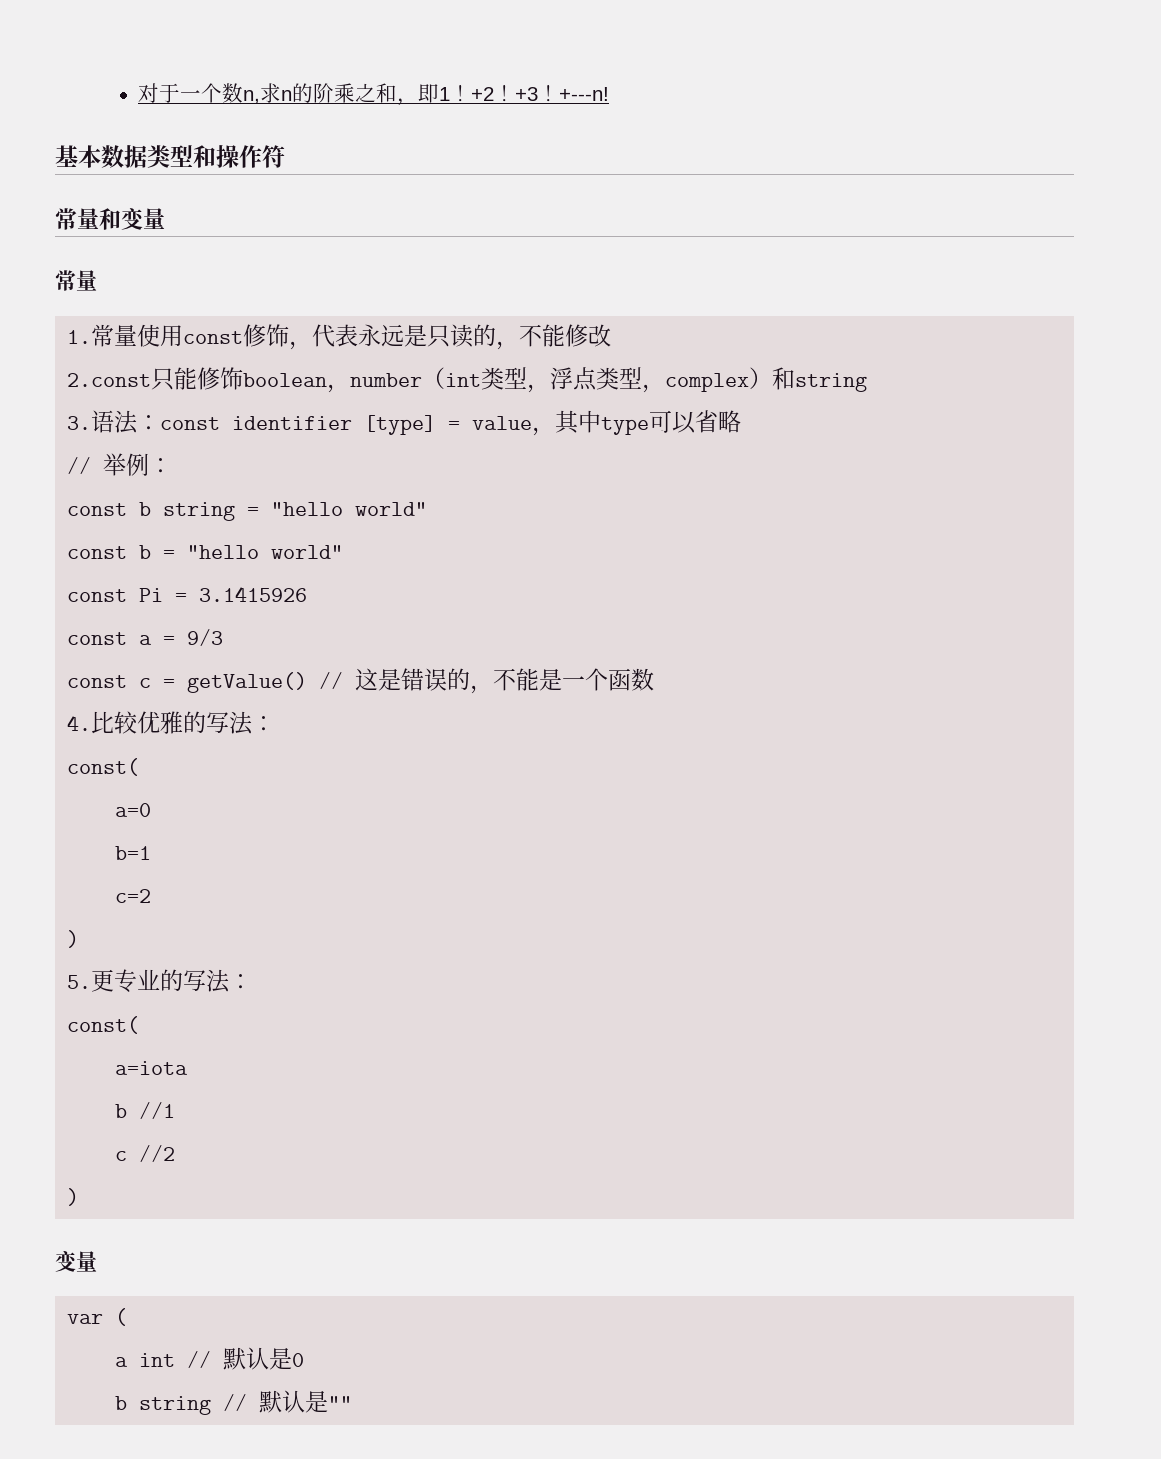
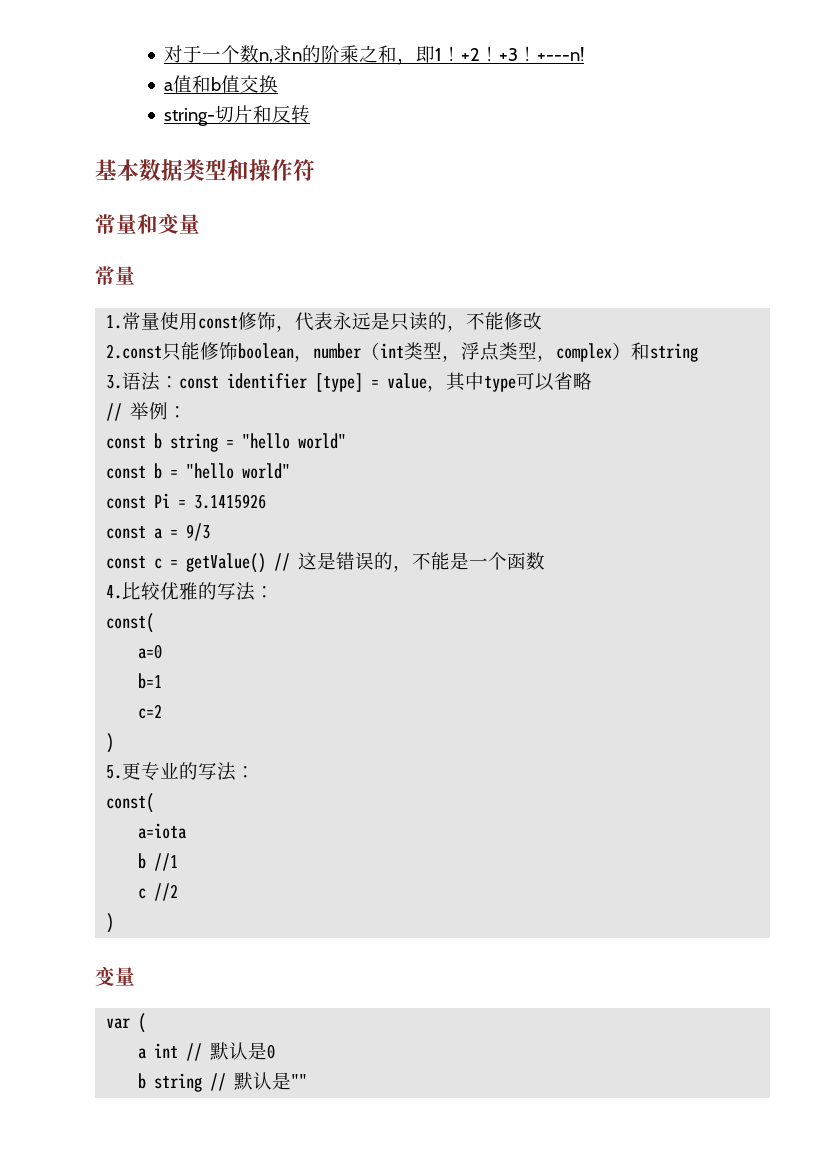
+ a值和b值交换
+ string-切片和反转

